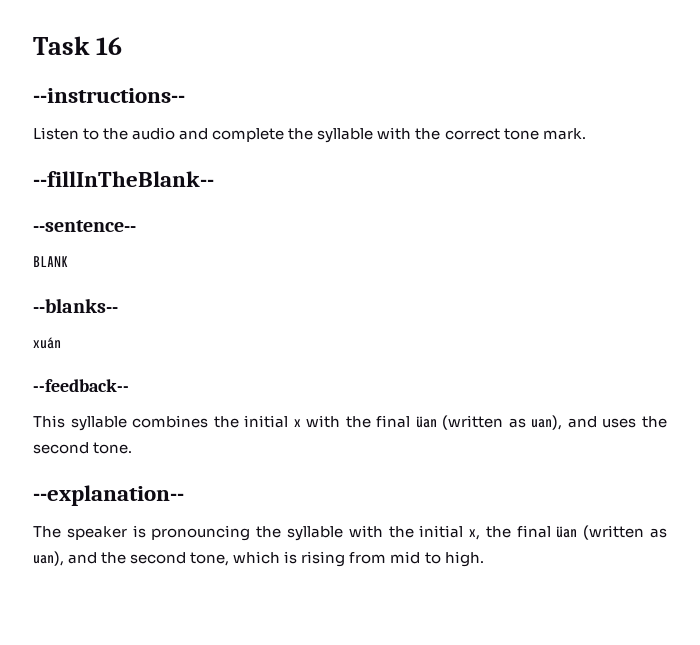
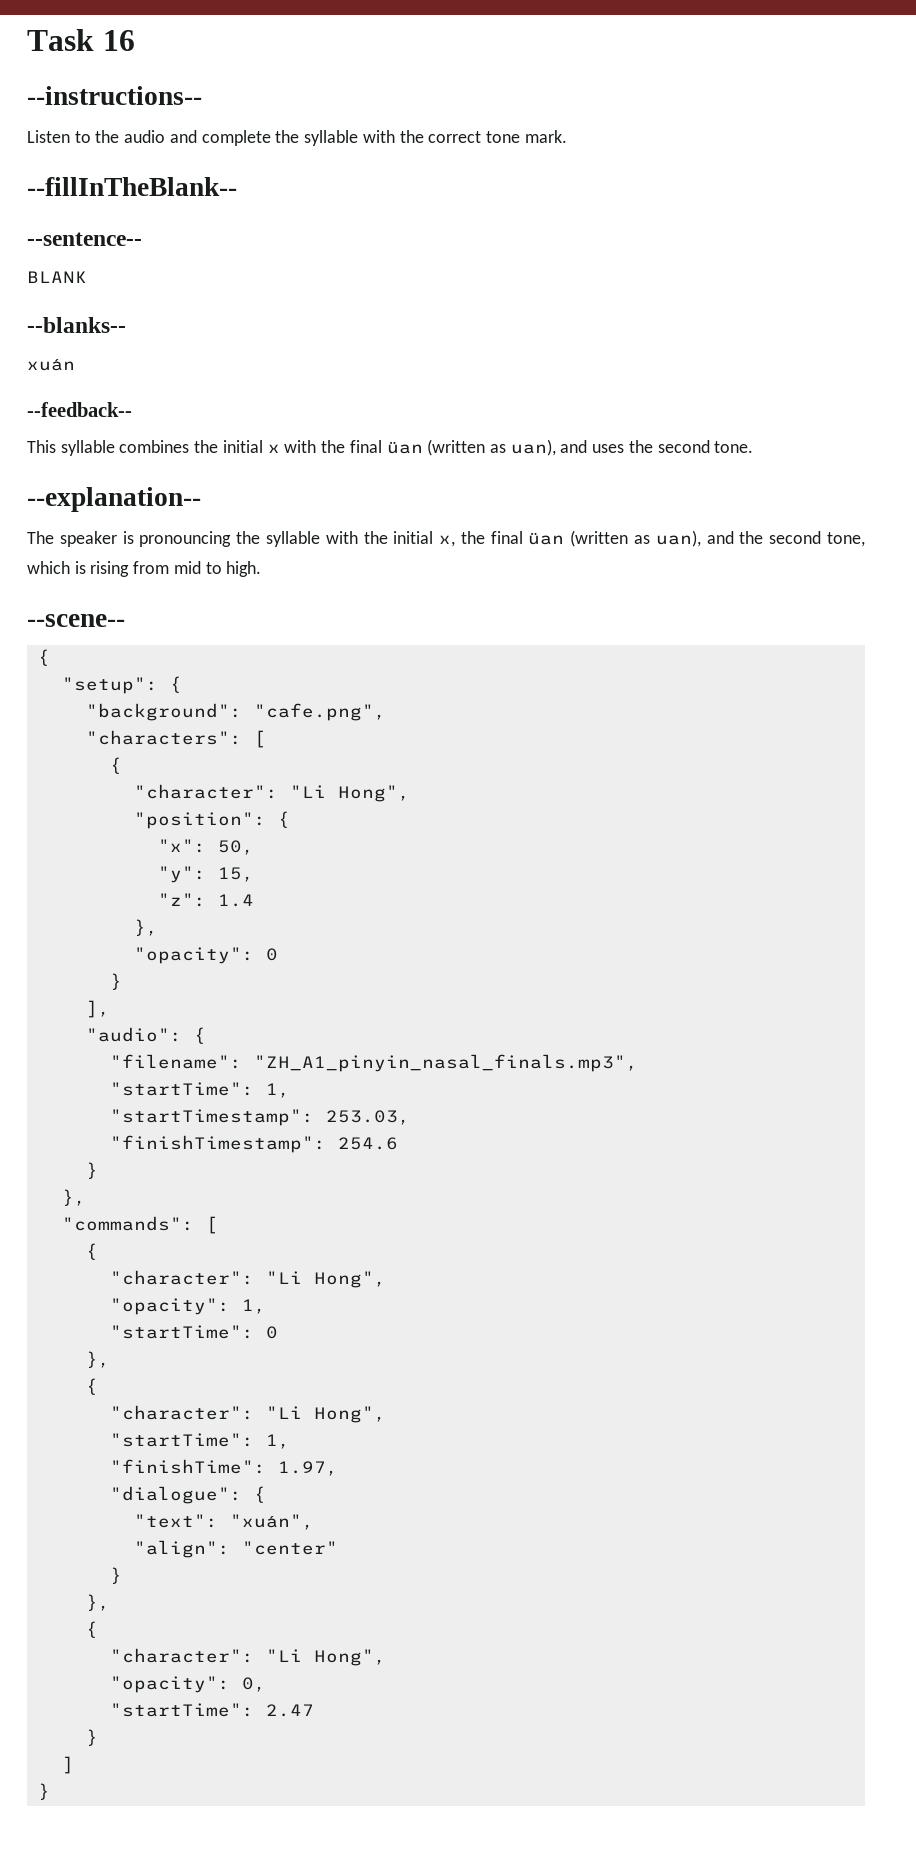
+ --scene--
+ {
+ "setup": {
+ "background": "cafe.png",
+ "characters": [
+ {
+ "character": "Li Hong",
+ "position": {
+ "x": 50,
+ "y": 15,
+ "z": 1.4
+ },
+ "opacity": 0
+ }
+ ],
+ "audio": {
+ "filename": "ZH_A1_pinyin_nasal_finals.mp3",
+ "startTime": 1,
+ "startTimestamp": 253.03,
+ "finishTimestamp": 254.6
+ }
+ },
+ "commands": [
+ {
+ "character": "Li Hong",
+ "opacity": 1,
+ "startTime": 0
+ },
+ {
+ "character": "Li Hong",
+ "startTime": 1,
+ "finishTime": 1.97,
+ "dialogue": {
+ "text": "xuán",
+ "align": "center"
+ }
+ },
+ {
+ "character": "Li Hong",
+ "opacity": 0,
+ "startTime": 2.47
+ }
+ ]
+ }

